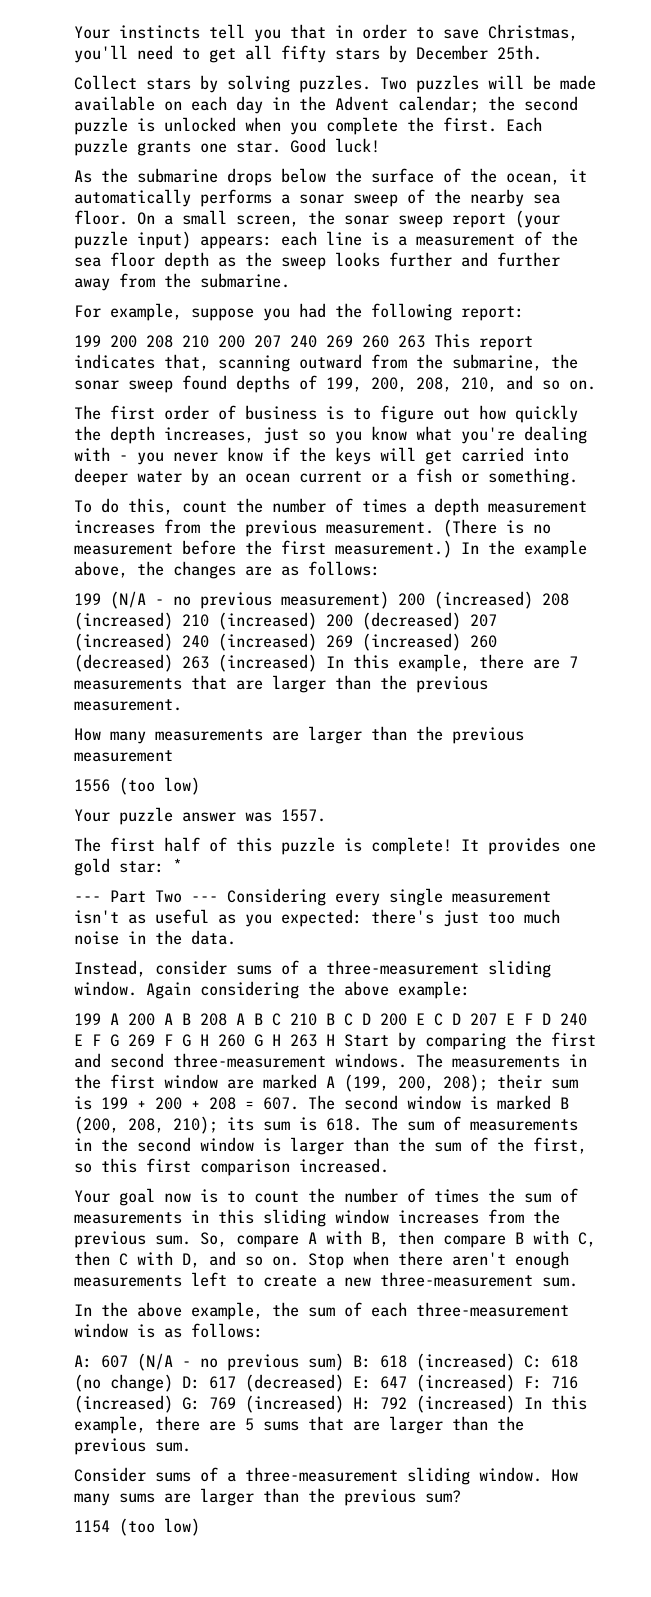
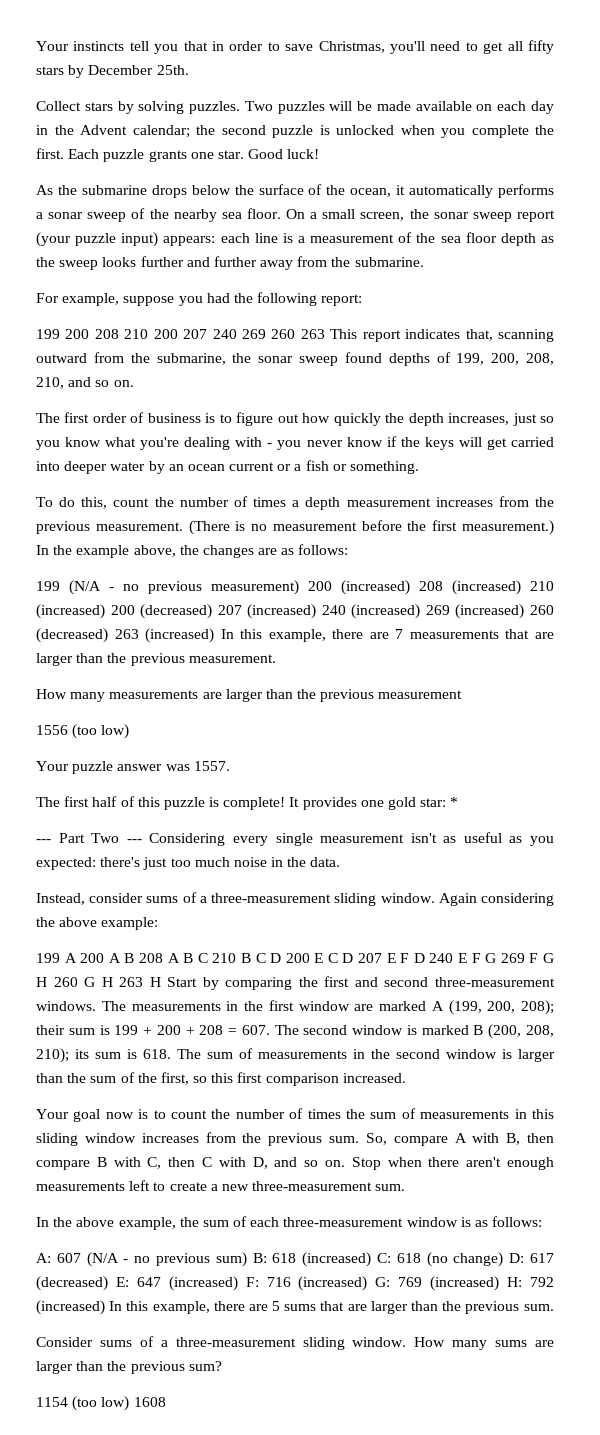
- 1154 (too low)
+ 1154 (too low) 1608

